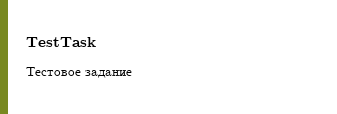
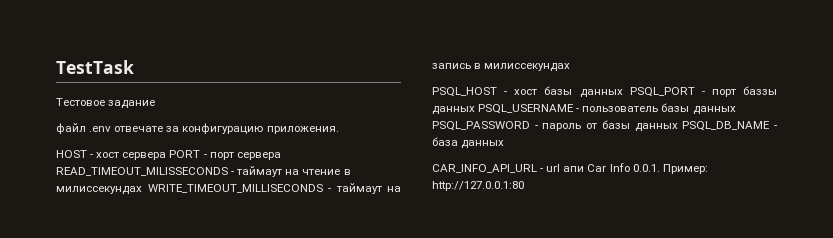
+ файл .env отвечате за конфигурацию приложения.
+ HOST - хост сервера PORT - порт сервера READ_TIMEOUT_MILISSECONDS - таймаут на чтение в милиссекундах WRITE_TIMEOUT_MILLISECONDS - таймаут на запись в милиссекундах
+ PSQL_HOST - хост базы данных PSQL_PORT - порт баззы данных PSQL_USERNAME - пользователь базы данных PSQL_PASSWORD - пароль от базы данных PSQL_DB_NAME - база данных
+ CAR_INFO_API_URL - url апи Car Info 0.0.1. Пример: http://127.0.0.1:80

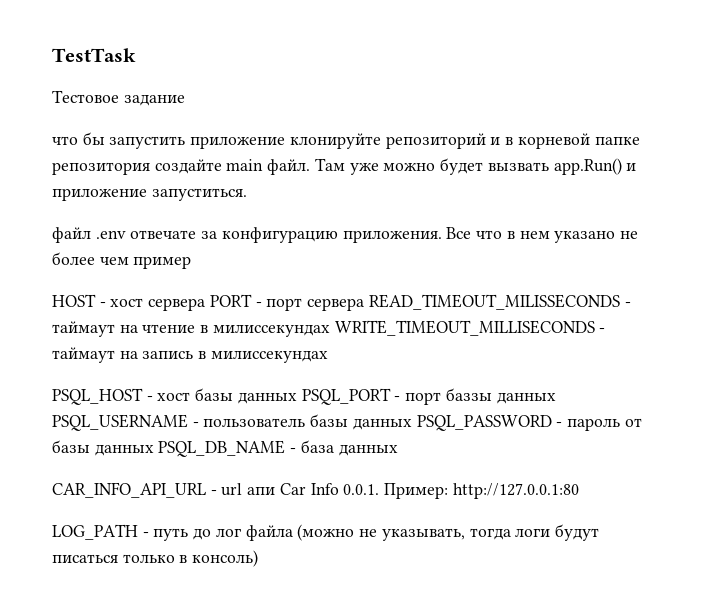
+ что бы запустить приложение клонируйте репозиторий и в корневой папке репозитория создайте main файл. Там уже можно будет вызвать app.Run() и приложение запуститься.
+ Все что в нем указано не более чем пример
+ LOG_PATH - путь до лог файла (можно не указывать, тогда логи будут писаться только в консоль)

